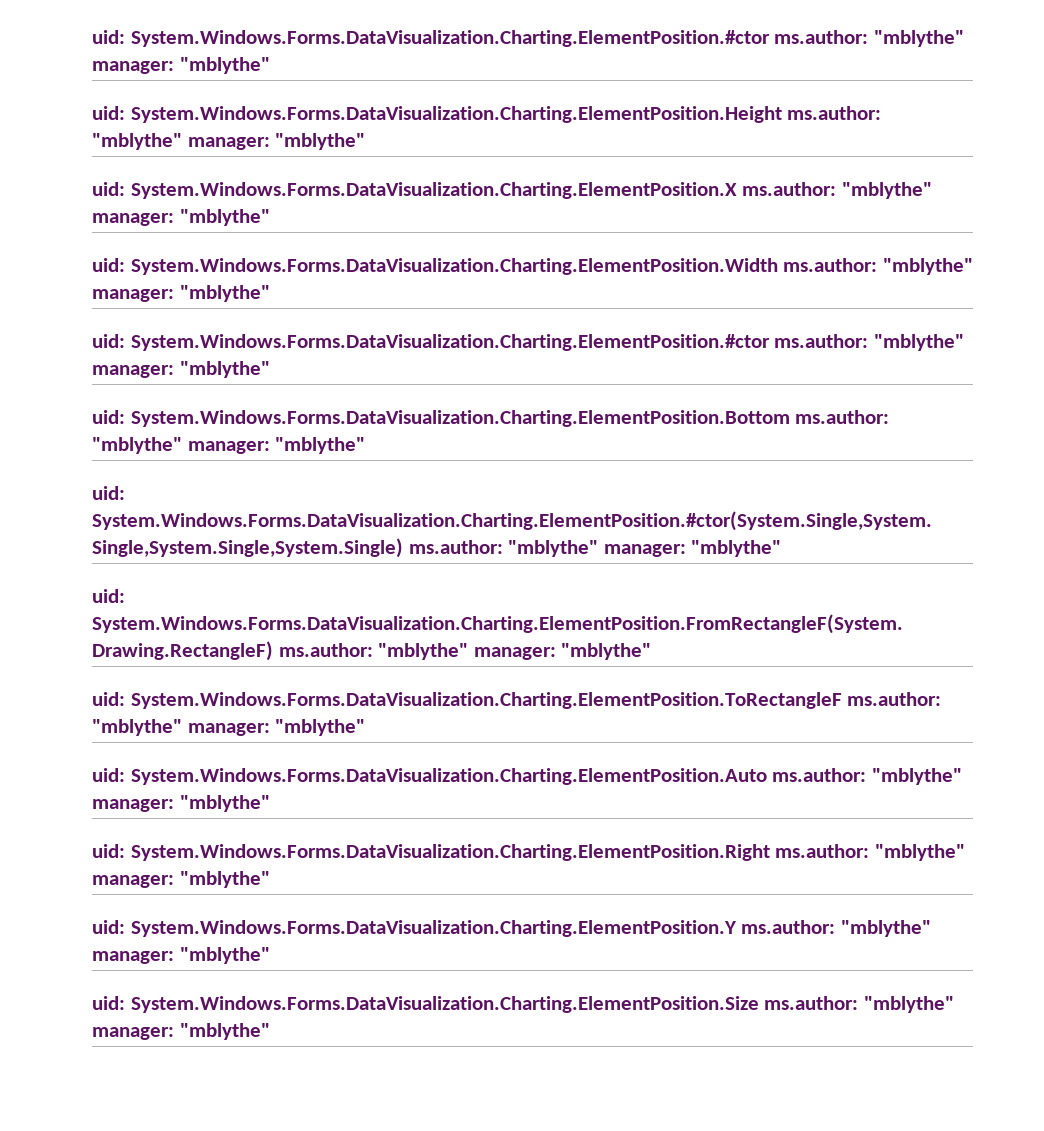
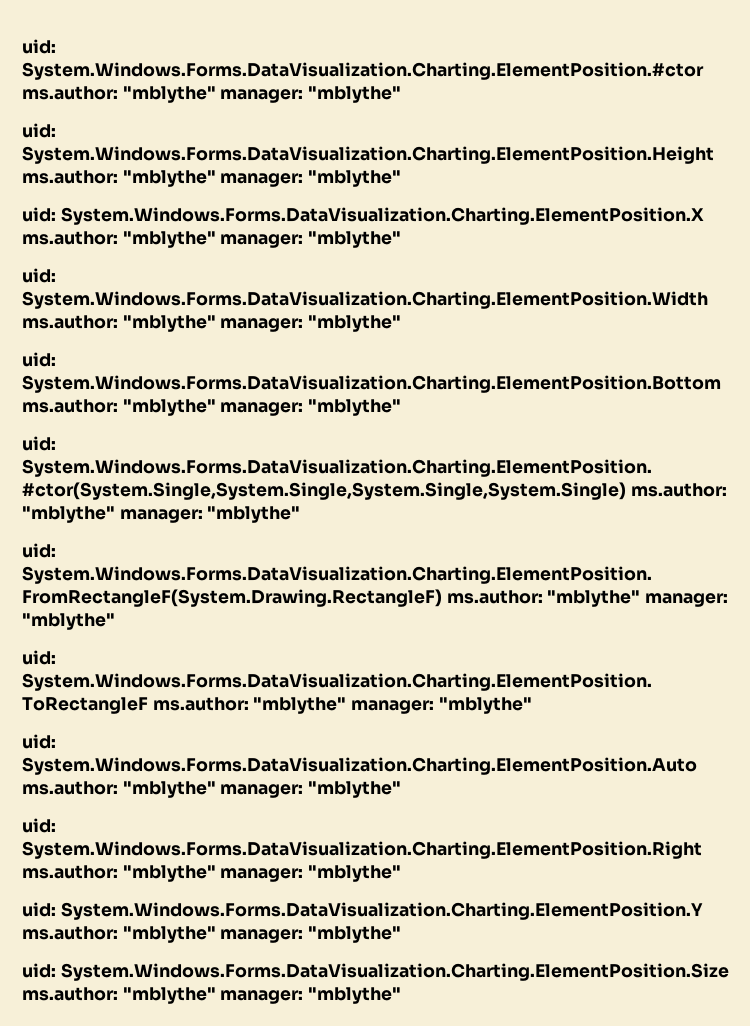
  uid: System.Windows.Forms.DataVisualization.Charting.ElementPosition.Width ms.author: "mblythe" manager: "mblythe"
- uid: System.Windows.Forms.DataVisualization.Charting.ElementPosition.#ctor ms.author: "mblythe" manager: "mblythe"

